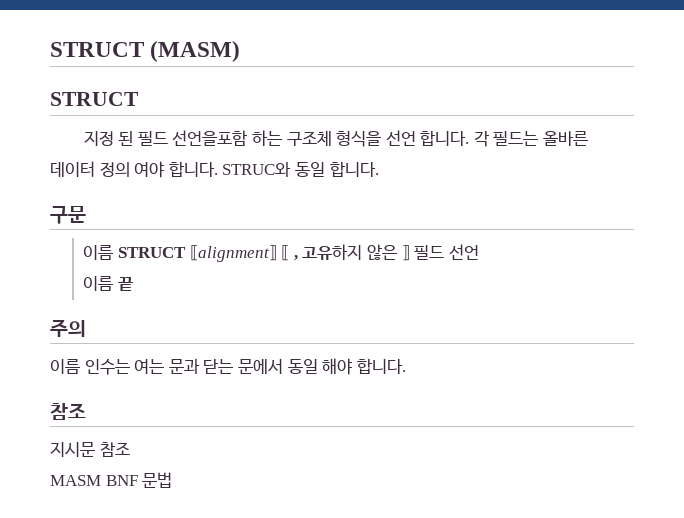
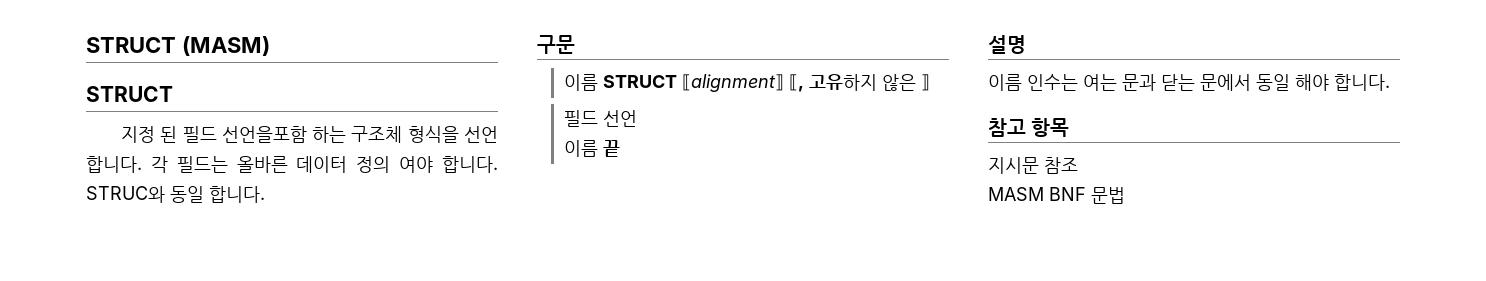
- 이름 STRUCT ⟦alignment⟧ ⟦ , 고유하지 않은 ⟧ 필드 선언
+ 이름 STRUCT ⟦alignment⟧ ⟦, 고유하지 않은 ⟧
+ 필드 선언
- 주의
+ 설명
  이름 인수는 여는 문과 닫는 문에서 동일 해야 합니다.
- 참조
+ 참고 항목

